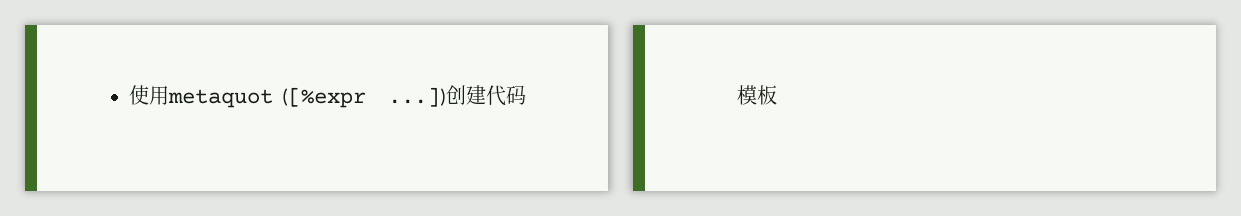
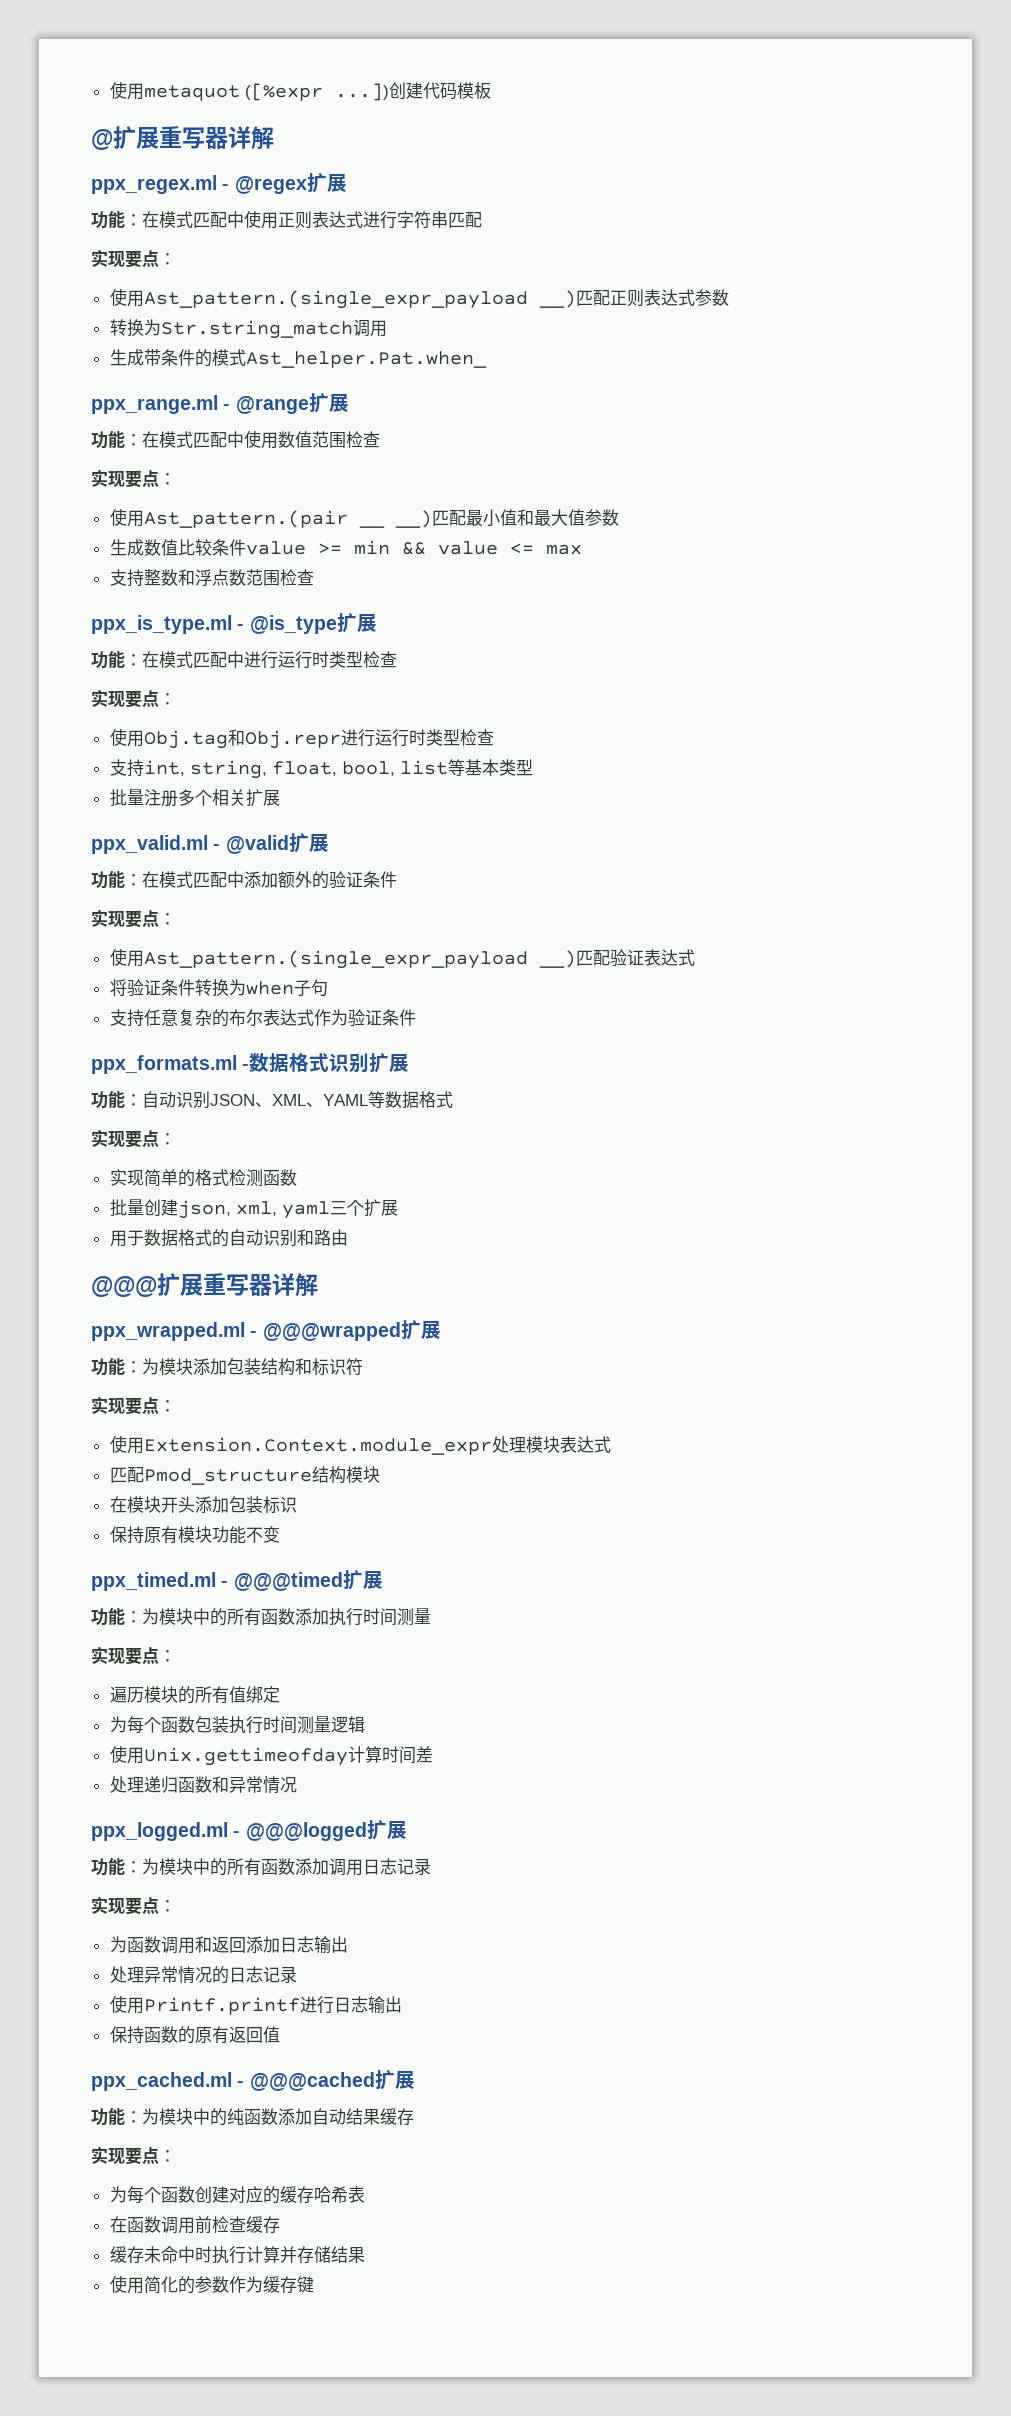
+ @扩展重写器详解
+ ppx_regex.ml - @regex扩展
+ 功能：在模式匹配中使用正则表达式进行字符串匹配
+ 实现要点：
+ 使用Ast_pattern.(single_expr_payload __)匹配正则表达式参数
+ 转换为Str.string_match调用
+ 生成带条件的模式Ast_helper.Pat.when_
+ ppx_range.ml - @range扩展
+ 功能：在模式匹配中使用数值范围检查
+ 实现要点：
+ 使用Ast_pattern.(pair __ __)匹配最小值和最大值参数
+ 生成数值比较条件value >= min && value <= max
+ 支持整数和浮点数范围检查
+ ppx_is_type.ml - @is_type扩展
+ 功能：在模式匹配中进行运行时类型检查
+ 实现要点：
+ 使用Obj.tag和Obj.repr进行运行时类型检查
+ 支持int, string, float, bool, list等基本类型
+ 批量注册多个相关扩展
+ ppx_valid.ml - @valid扩展
+ 功能：在模式匹配中添加额外的验证条件
+ 实现要点：
+ 使用Ast_pattern.(single_expr_payload __)匹配验证表达式
+ 将验证条件转换为when子句
+ 支持任意复杂的布尔表达式作为验证条件
+ ppx_formats.ml -数据格式识别扩展
+ 功能：自动识别JSON、XML、YAML等数据格式
+ 实现要点：
+ 实现简单的格式检测函数
+ 批量创建json, xml, yaml三个扩展
+ 用于数据格式的自动识别和路由
+ @@@扩展重写器详解
+ ppx_wrapped.ml - @@@wrapped扩展
+ 功能：为模块添加包装结构和标识符
+ 实现要点：
+ 使用Extension.Context.module_expr处理模块表达式
+ 匹配Pmod_structure结构模块
+ 在模块开头添加包装标识
+ 保持原有模块功能不变
+ ppx_timed.ml - @@@timed扩展
+ 功能：为模块中的所有函数添加执行时间测量
+ 实现要点：
+ 遍历模块的所有值绑定
+ 为每个函数包装执行时间测量逻辑
+ 使用Unix.gettimeofday计算时间差
+ 处理递归函数和异常情况
+ ppx_logged.ml - @@@logged扩展
+ 功能：为模块中的所有函数添加调用日志记录
+ 实现要点：
+ 为函数调用和返回添加日志输出
+ 处理异常情况的日志记录
+ 使用Printf.printf进行日志输出
+ 保持函数的原有返回值
+ ppx_cached.ml - @@@cached扩展
+ 功能：为模块中的纯函数添加自动结果缓存
+ 实现要点：
+ 为每个函数创建对应的缓存哈希表
+ 在函数调用前检查缓存
+ 缓存未命中时执行计算并存储结果
+ 使用简化的参数作为缓存键

